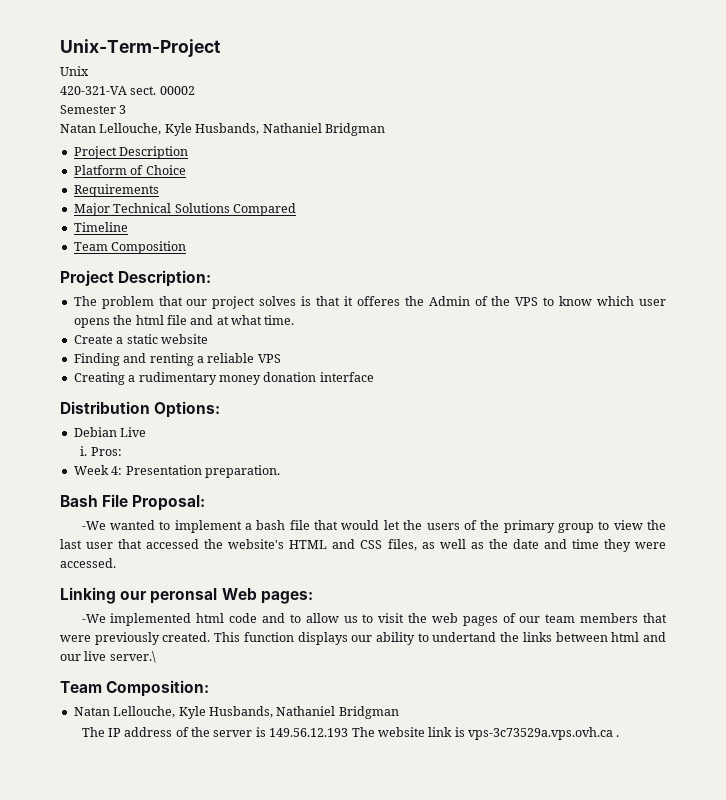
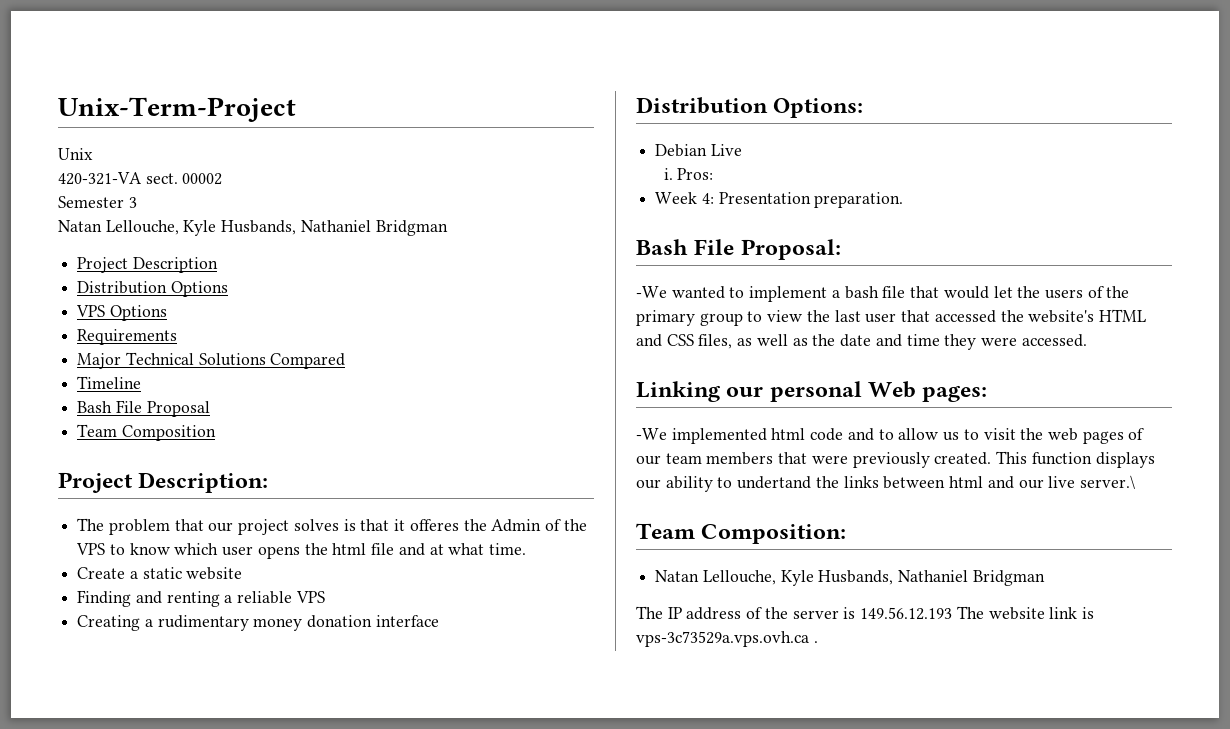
- Platform of Choice
+ Distribution Options
+ VPS Options
+ Bash File Proposal
- Linking our peronsal Web pages:
+ Linking our personal Web pages:

